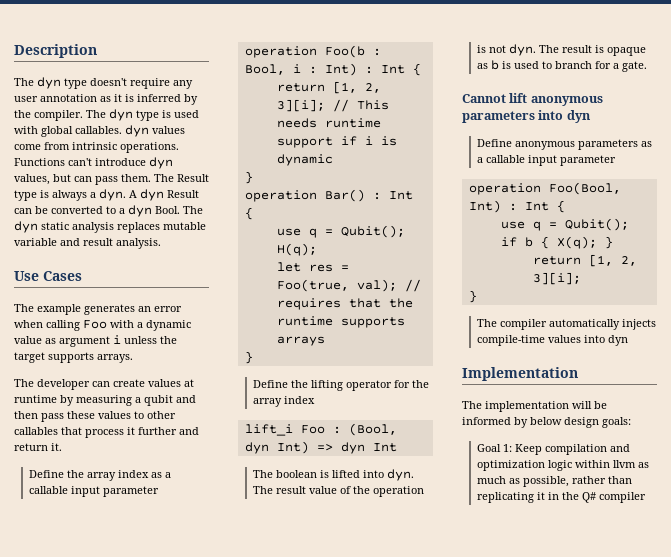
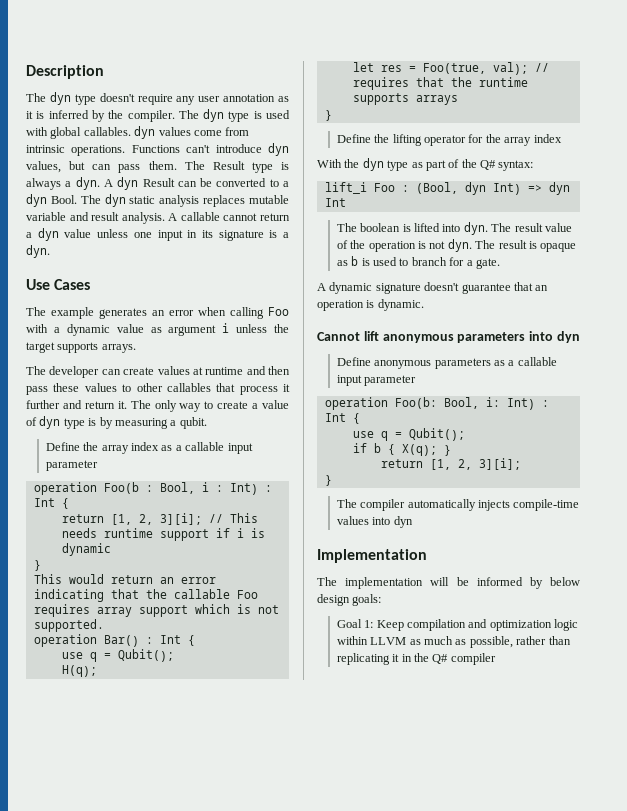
+ A callable cannot return a dyn value unless one input in its signature is a dyn.
- The developer can create values at runtime by measuring a qubit and then pass these values to other callables that process it further and return it.
+ The developer can create values at runtime and then pass these values to other callables that process it further and return it. The only way to create a value of dyn type is by measuring a qubit.
+ This would return an error indicating that the callable Foo requires array support which is not supported.
+ With the dyn type as part of the Q# syntax:
+ A dynamic signature doesn't guarantee that an operation is dynamic.
- operation Foo(Bool, Int) : Int {
+ operation Foo(b: Bool, i: Int) : Int {
- Goal 1: Keep compilation and optimization logic within llvm as much as possible, rather than replicating it in the Q# compiler
+ Goal 1: Keep compilation and optimization logic within LLVM as much as possible, rather than replicating it in the Q# compiler

